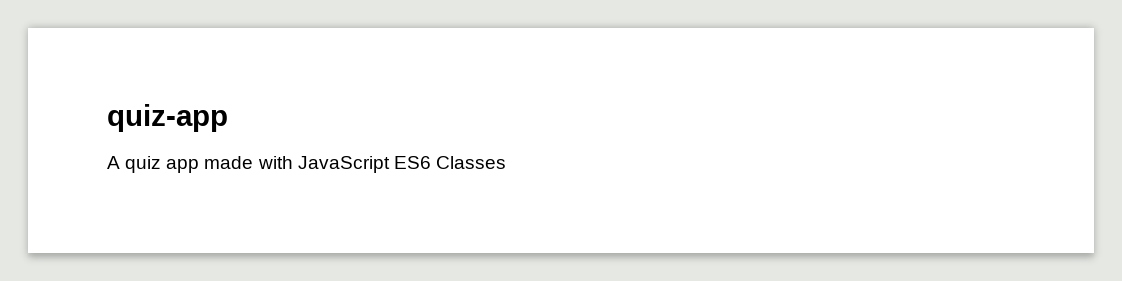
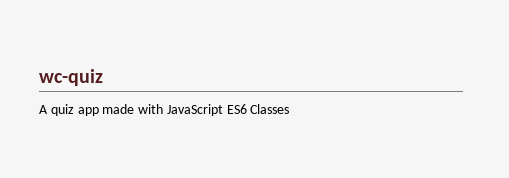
- quiz-app
+ wc-quiz

